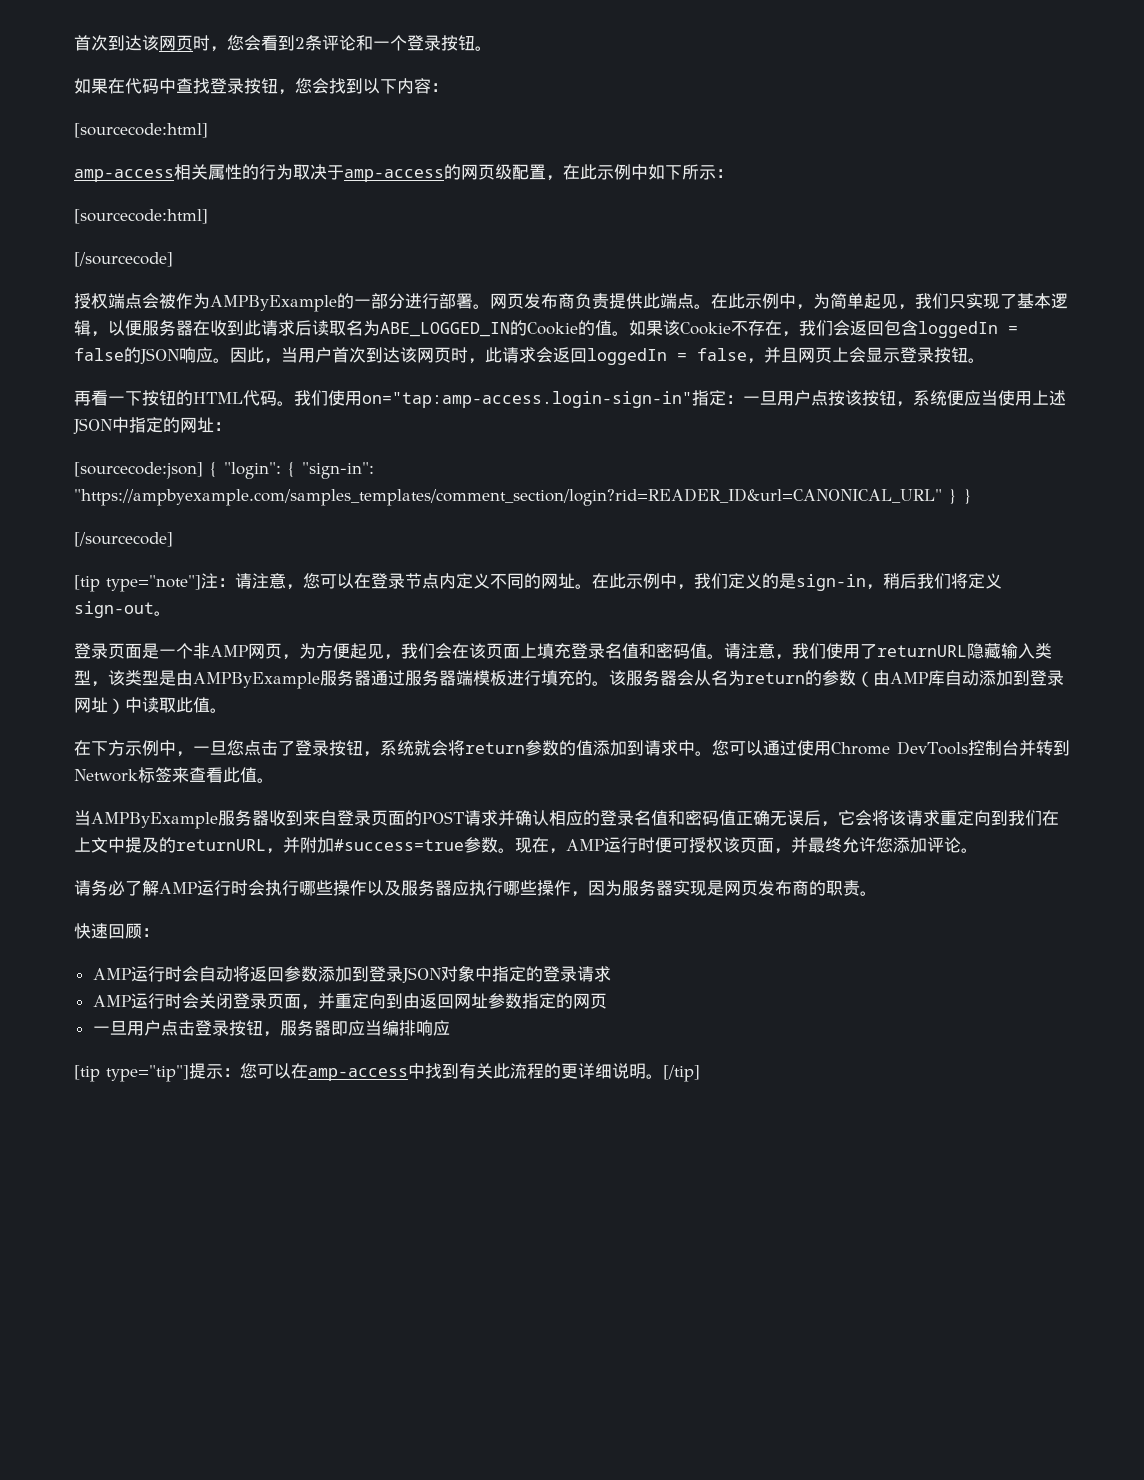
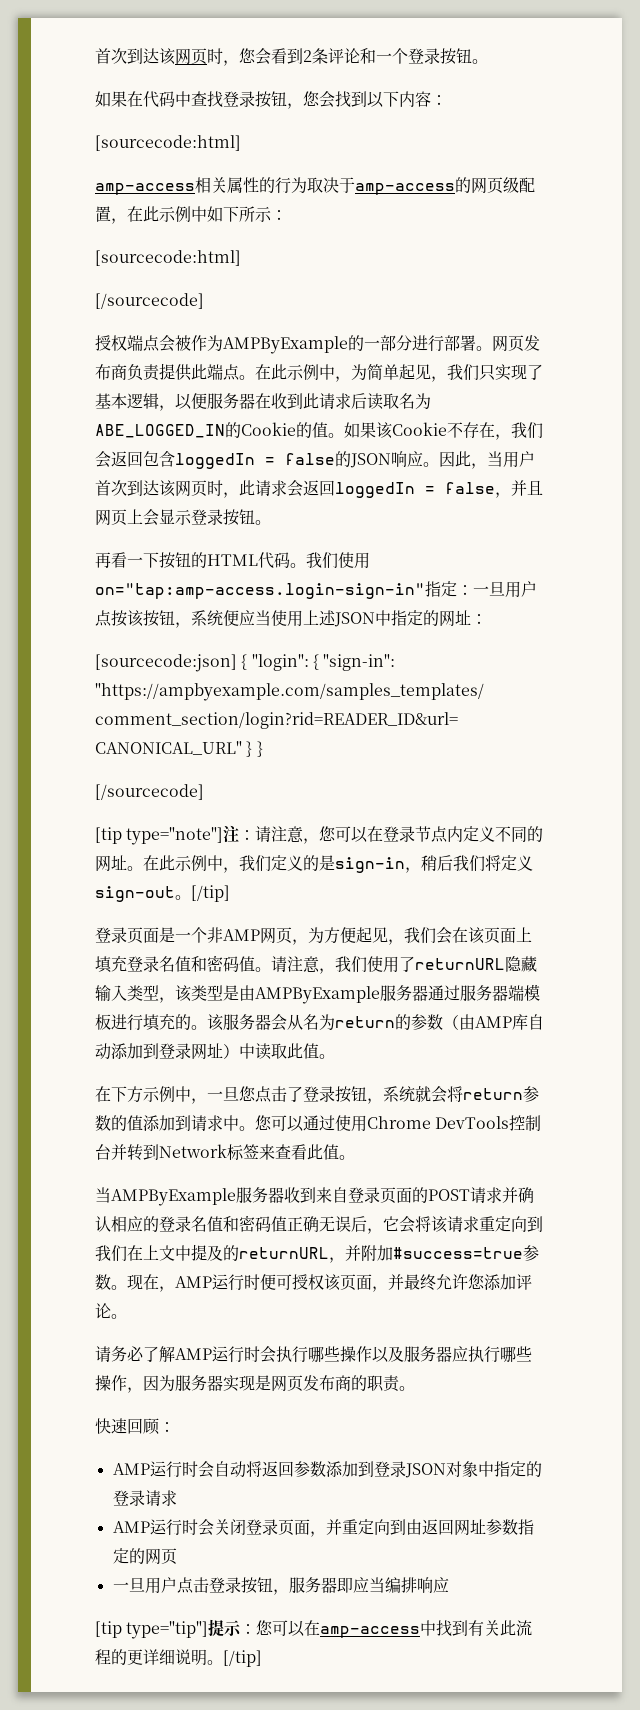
- 在此示例中，我们定义的是sign-in，稍后我们将定义sign-out。
+ 在此示例中，我们定义的是sign-in，稍后我们将定义sign-out。[/tip]

